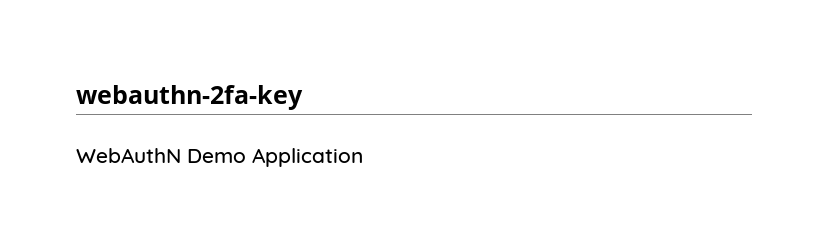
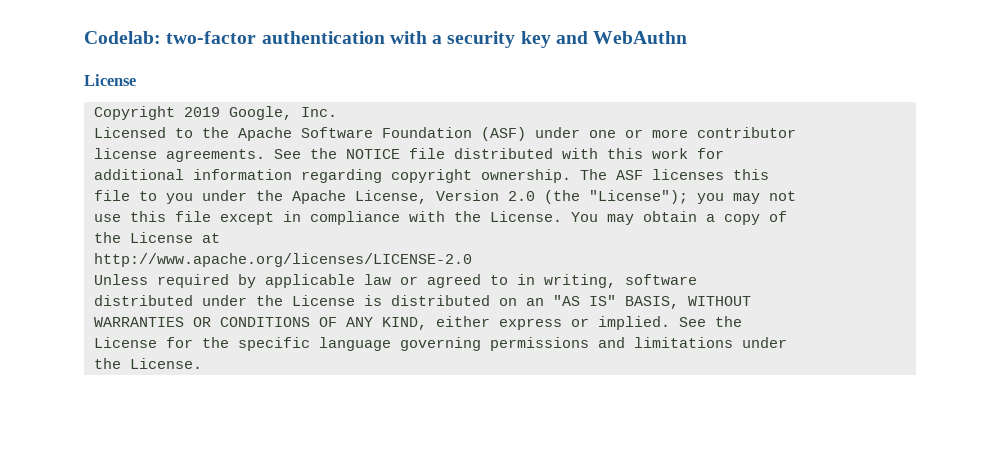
- webauthn-2fa-key
- WebAuthN Demo Application
+ Codelab: two-factor authentication with a security key and WebAuthn
+ License
+ Copyright 2019 Google, Inc.
+ Licensed to the Apache Software Foundation (ASF) under one or more contributor
+ license agreements. See the NOTICE file distributed with this work for
+ additional information regarding copyright ownership. The ASF licenses this
+ file to you under the Apache License, Version 2.0 (the "License"); you may not
+ use this file except in compliance with the License. You may obtain a copy of
+ the License at
+ http://www.apache.org/licenses/LICENSE-2.0
+ Unless required by applicable law or agreed to in writing, software
+ distributed under the License is distributed on an "AS IS" BASIS, WITHOUT
+ WARRANTIES OR CONDITIONS OF ANY KIND, either express or implied. See the
+ License for the specific language governing permissions and limitations under
+ the License.

